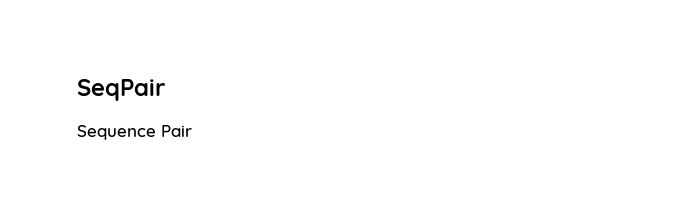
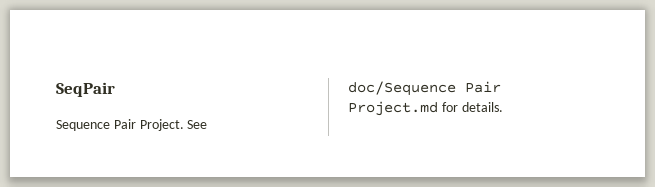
- Sequence Pair
+ Sequence Pair Project. See doc/Sequence Pair Project.md for details.

